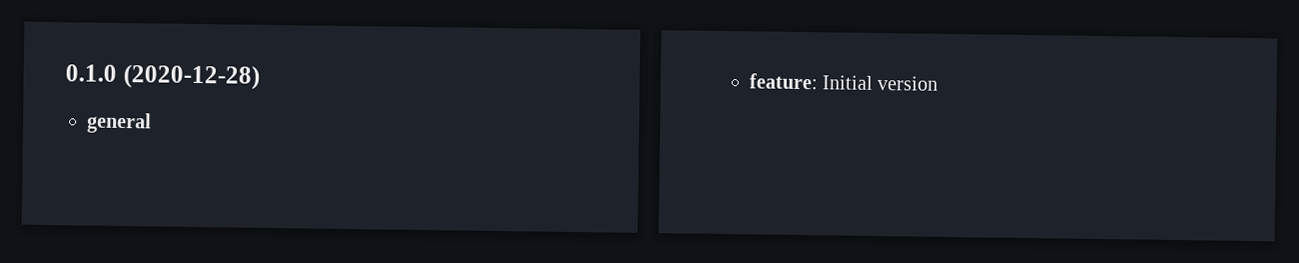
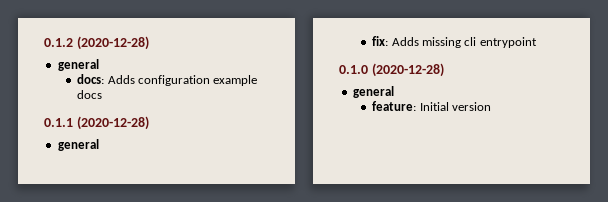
+ 0.1.2 (2020-12-28)
+ general
+ docs: Adds configuration example docs
+ 0.1.1 (2020-12-28)
+ general
+ fix: Adds missing cli entrypoint

